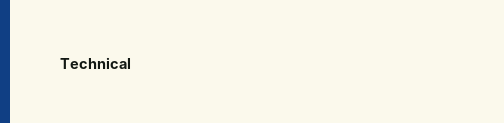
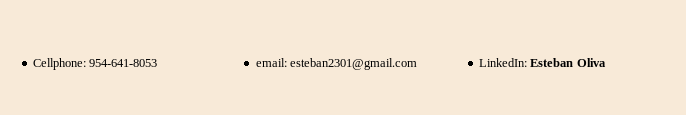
- Technical
+ Cellphone: 954-641-8053
+ email: esteban2301@gmail.com
+ LinkedIn: Esteban Oliva

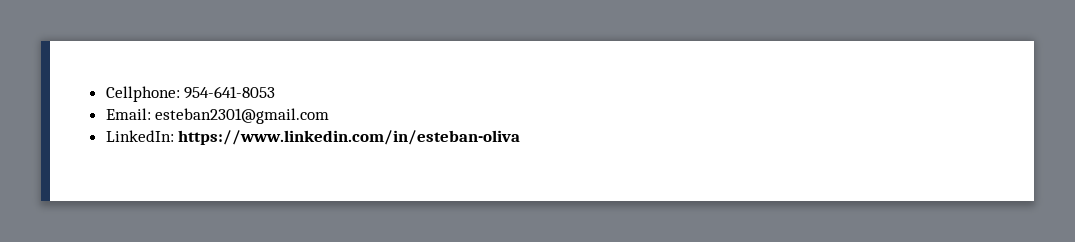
- email: esteban2301@gmail.com
+ Email: esteban2301@gmail.com
- LinkedIn: Esteban Oliva
+ LinkedIn: https://www.linkedin.com/in/esteban-oliva

